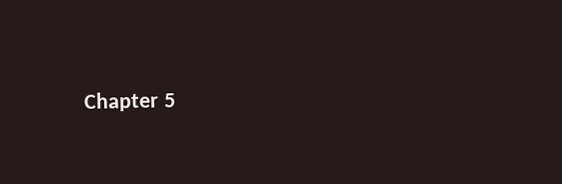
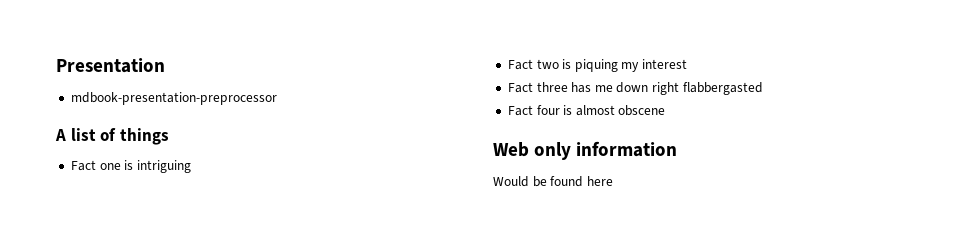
- Chapter 5
+ Presentation
+ mdbook-presentation-preprocessor
+ A list of things
+ Fact one is intriguing
+ Fact two is piquing my interest
+ Fact three has me down right flabbergasted
+ Fact four is almost obscene
+ Web only information
+ Would be found here

